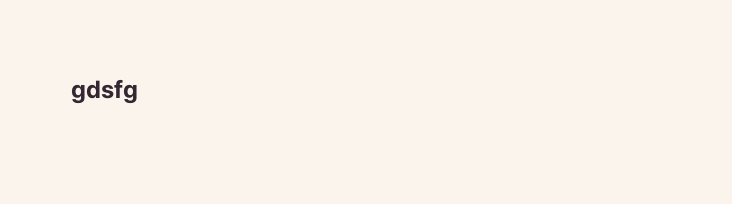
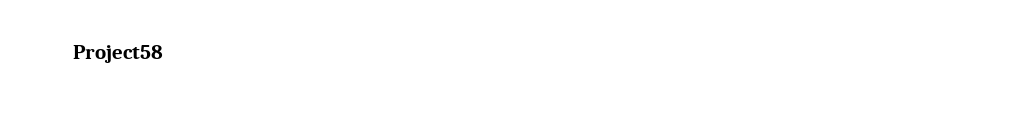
- gdsfg
+ Project58

